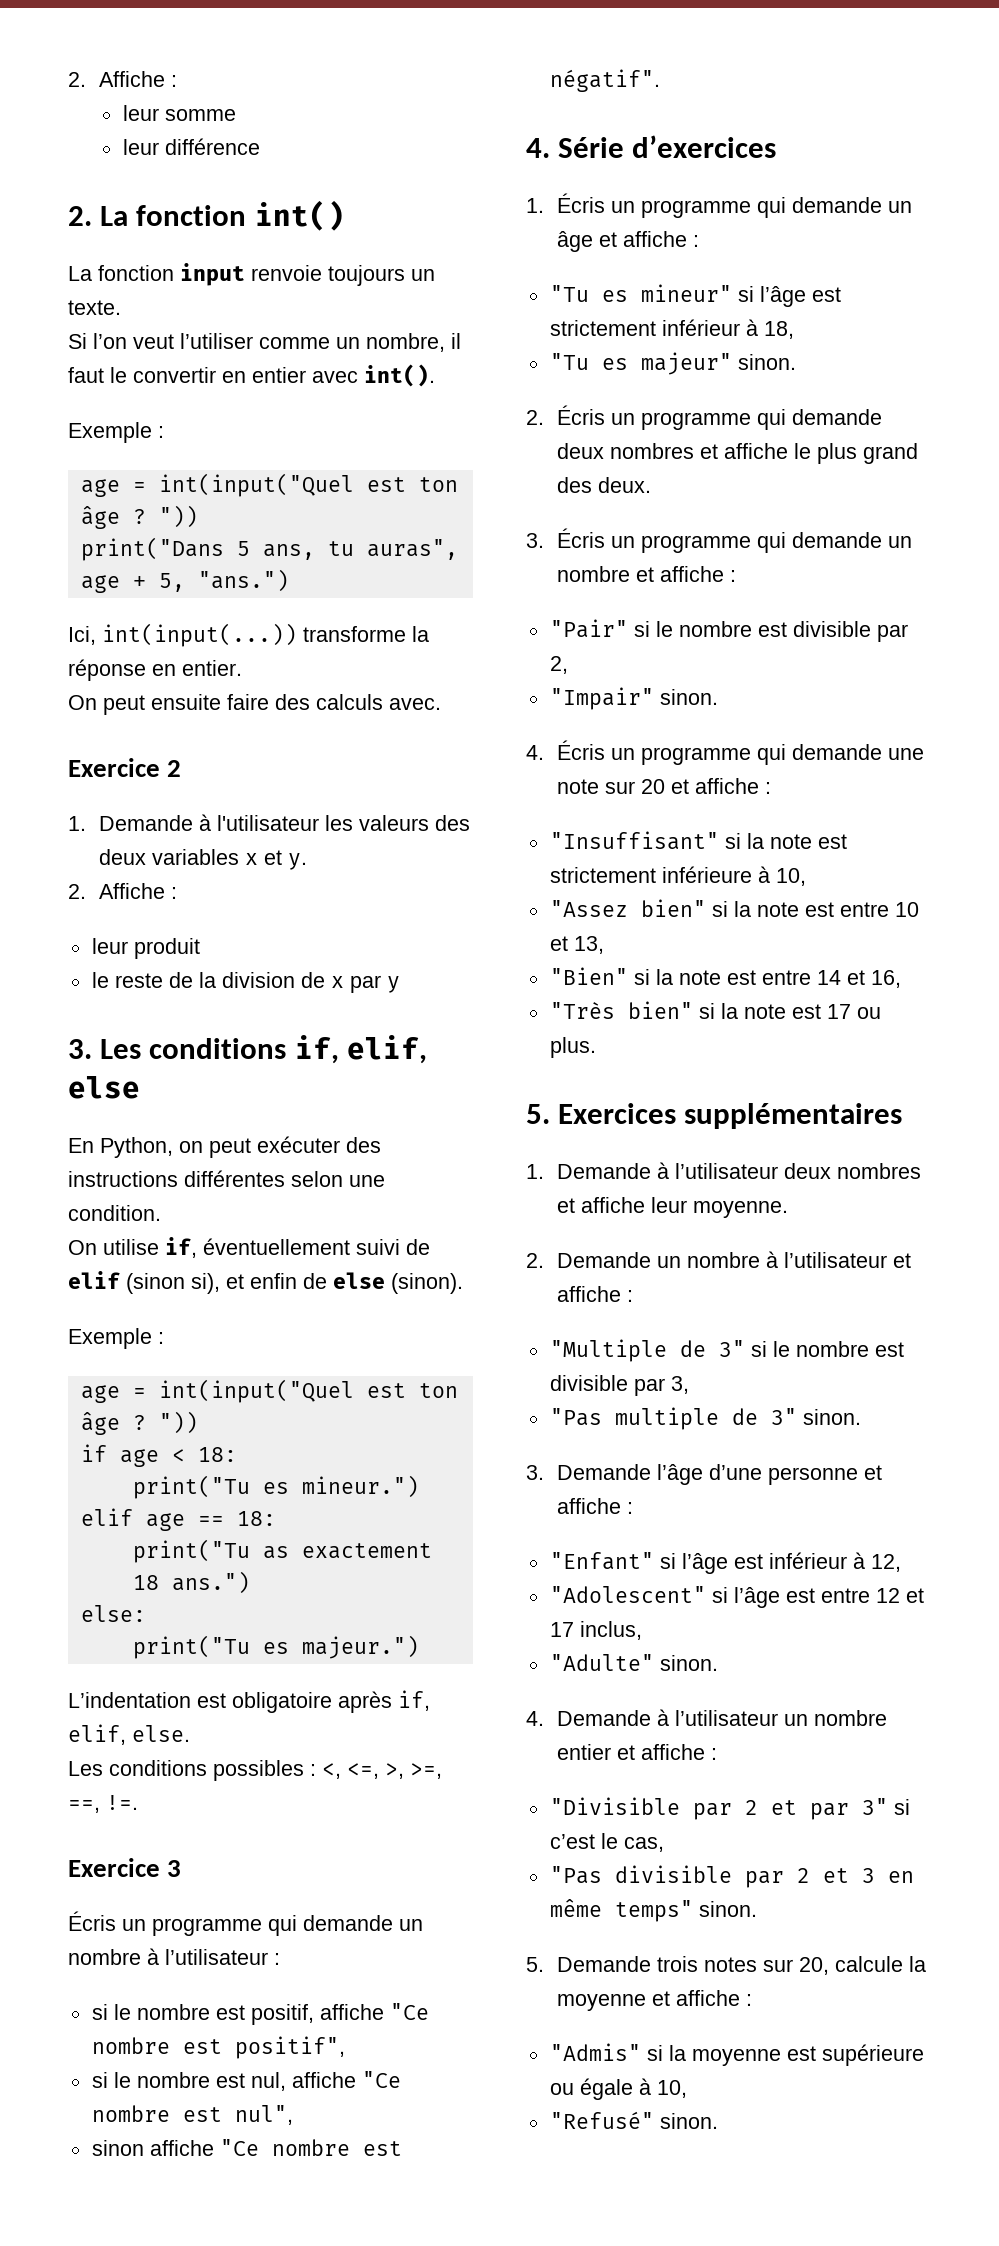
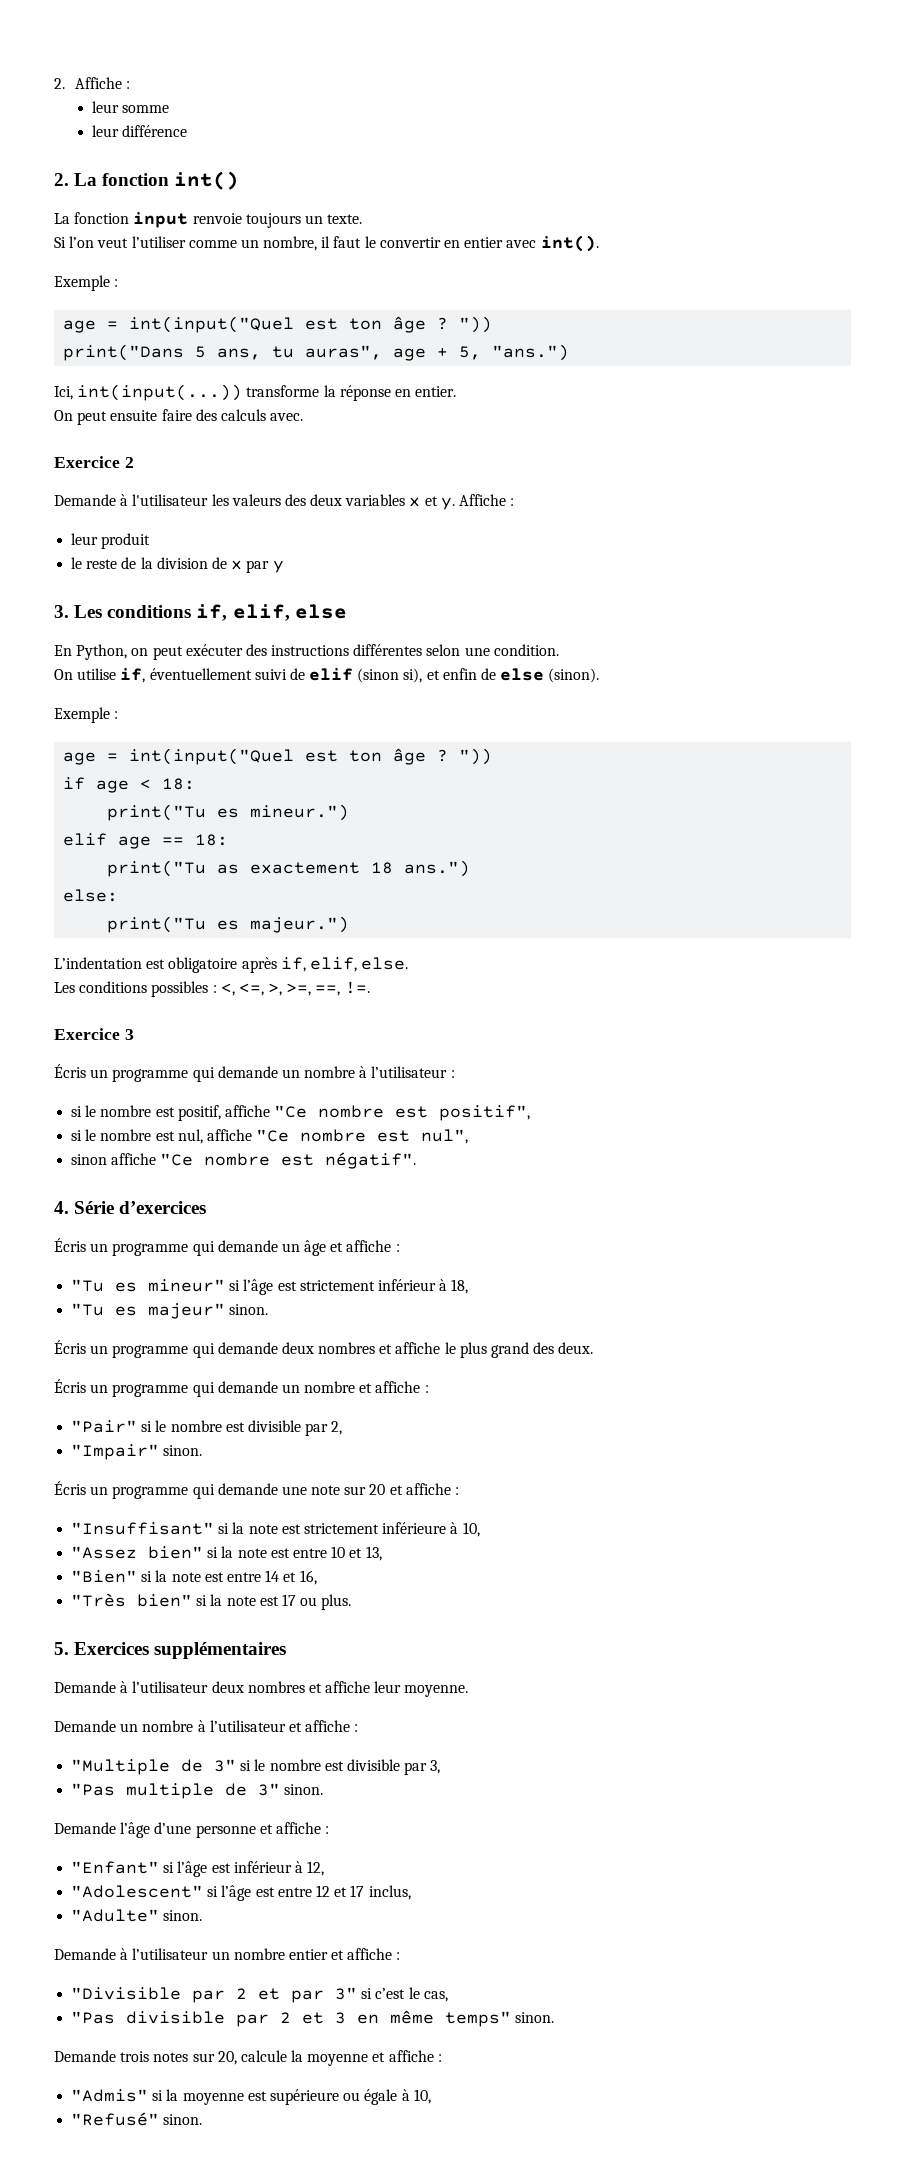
- 1. Demande à l'utilisateur les valeurs des deux variables x et y.
- 2. Affiche :
+ Demande à l'utilisateur les valeurs des deux variables x et y. Affiche :
- 1. Écris un programme qui demande un âge et affiche :
+ Écris un programme qui demande un âge et affiche :
- 2. Écris un programme qui demande deux nombres et affiche le plus grand des deux.
+ Écris un programme qui demande deux nombres et affiche le plus grand des deux.
- 3. Écris un programme qui demande un nombre et affiche :
+ Écris un programme qui demande un nombre et affiche :
- 4. Écris un programme qui demande une note sur 20 et affiche :
+ Écris un programme qui demande une note sur 20 et affiche :
- 1. Demande à l’utilisateur deux nombres et affiche leur moyenne.
+ Demande à l’utilisateur deux nombres et affiche leur moyenne.
- 2. Demande un nombre à l’utilisateur et affiche :
+ Demande un nombre à l’utilisateur et affiche :
- 3. Demande l’âge d’une personne et affiche :
+ Demande l’âge d’une personne et affiche :
- 4. Demande à l’utilisateur un nombre entier et affiche :
+ Demande à l’utilisateur un nombre entier et affiche :
- 5. Demande trois notes sur 20, calcule la moyenne et affiche :
+ Demande trois notes sur 20, calcule la moyenne et affiche :

